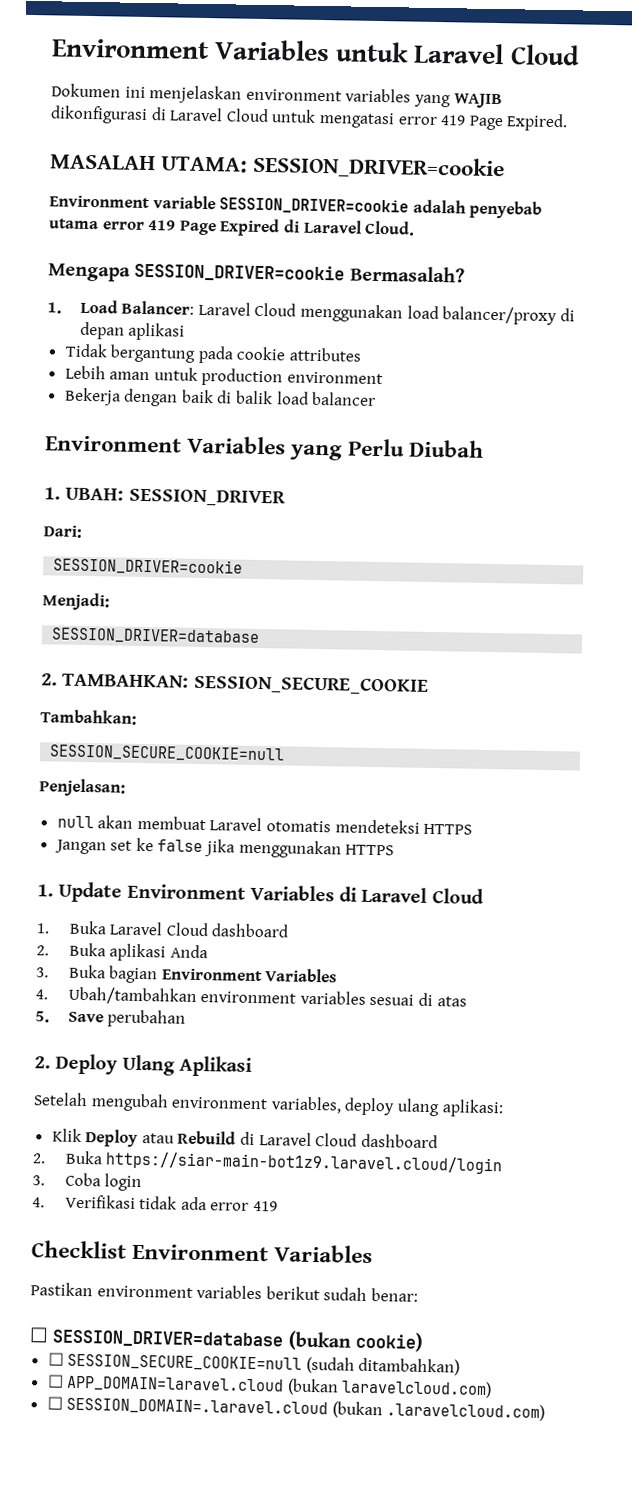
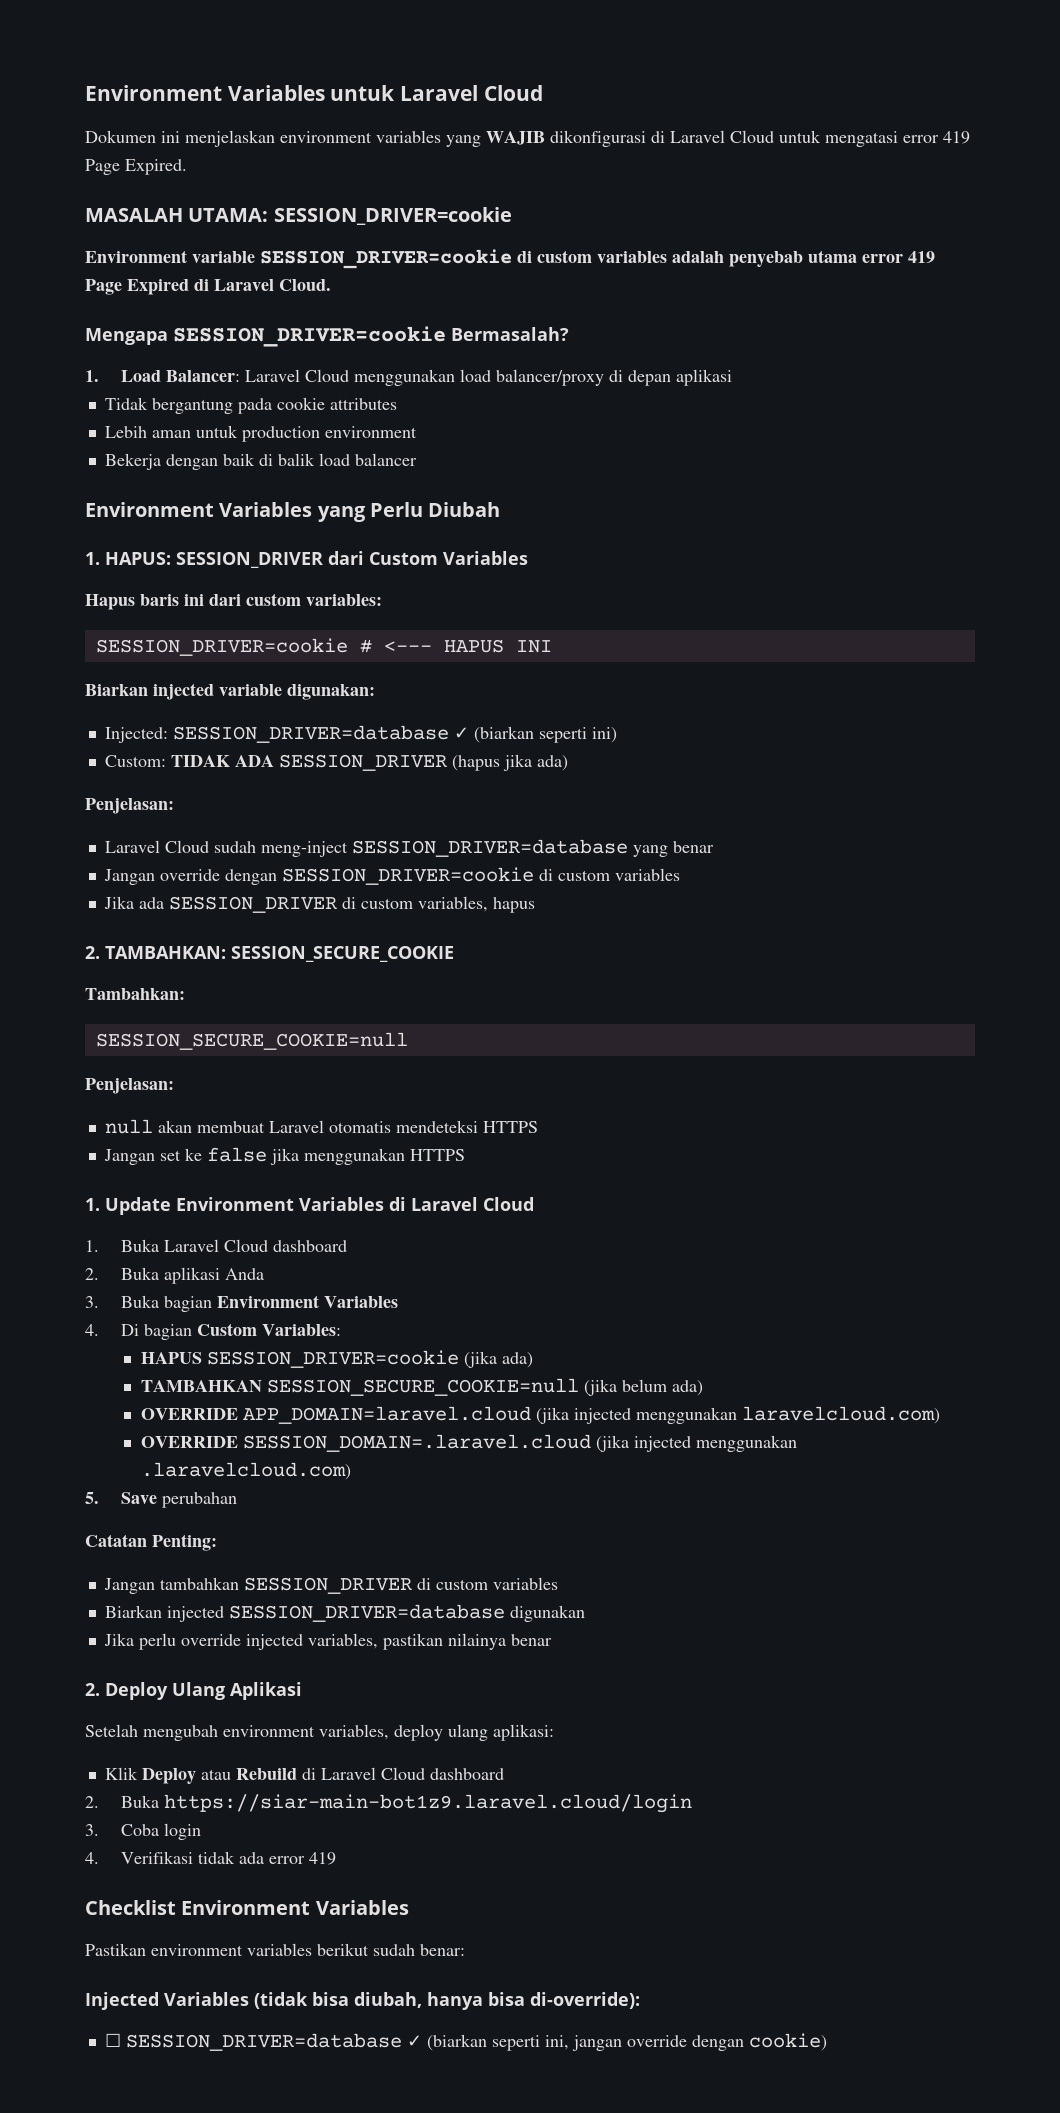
- Environment variable SESSION_DRIVER=cookie adalah penyebab utama error 419 Page Expired di Laravel Cloud.
+ Environment variable SESSION_DRIVER=cookie di custom variables adalah penyebab utama error 419 Page Expired di Laravel Cloud.
- 1. UBAH: SESSION_DRIVER
- Dari:
- SESSION_DRIVER=cookie
- Menjadi:
- SESSION_DRIVER=database
+ 1. HAPUS: SESSION_DRIVER dari Custom Variables
+ Hapus baris ini dari custom variables:
+ SESSION_DRIVER=cookie # <--- HAPUS INI
+ Biarkan injected variable digunakan:
+ Injected: SESSION_DRIVER=database ✓ (biarkan seperti ini)
+ Custom: TIDAK ADA SESSION_DRIVER (hapus jika ada)
+ Penjelasan:
+ Laravel Cloud sudah meng-inject SESSION_DRIVER=database yang benar
+ Jangan override dengan SESSION_DRIVER=cookie di custom variables
+ Jika ada SESSION_DRIVER di custom variables, hapus
- 4. Ubah/tambahkan environment variables sesuai di atas
+ 4. Di bagian Custom Variables:
+ HAPUS SESSION_DRIVER=cookie (jika ada)
+ TAMBAHKAN SESSION_SECURE_COOKIE=null (jika belum ada)
+ OVERRIDE APP_DOMAIN=laravel.cloud (jika injected menggunakan laravelcloud.com)
+ OVERRIDE SESSION_DOMAIN=.laravel.cloud (jika injected menggunakan .laravelcloud.com)
  5. Save perubahan
+ Catatan Penting:
+ Jangan tambahkan SESSION_DRIVER di custom variables
+ Biarkan injected SESSION_DRIVER=database digunakan
+ Jika perlu override injected variables, pastikan nilainya benar
- ☐ SESSION_DRIVER=database (bukan cookie)
- ☐ SESSION_SECURE_COOKIE=null (sudah ditambahkan)
- ☐ APP_DOMAIN=laravel.cloud (bukan laravelcloud.com)
- ☐ SESSION_DOMAIN=.laravel.cloud (bukan .laravelcloud.com)
+ Injected Variables (tidak bisa diubah, hanya bisa di-override):
+ ☐ SESSION_DRIVER=database ✓ (biarkan seperti ini, jangan override dengan cookie)

